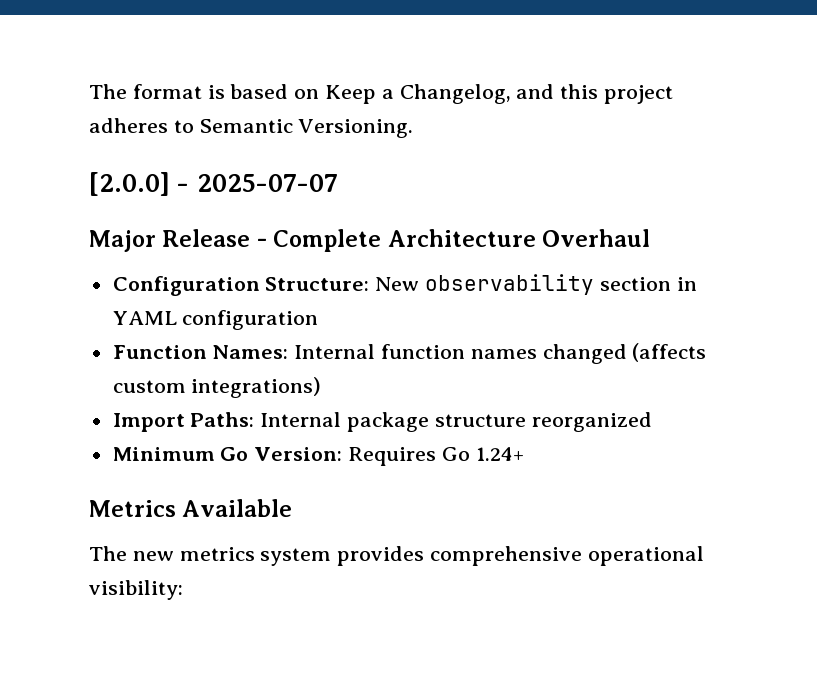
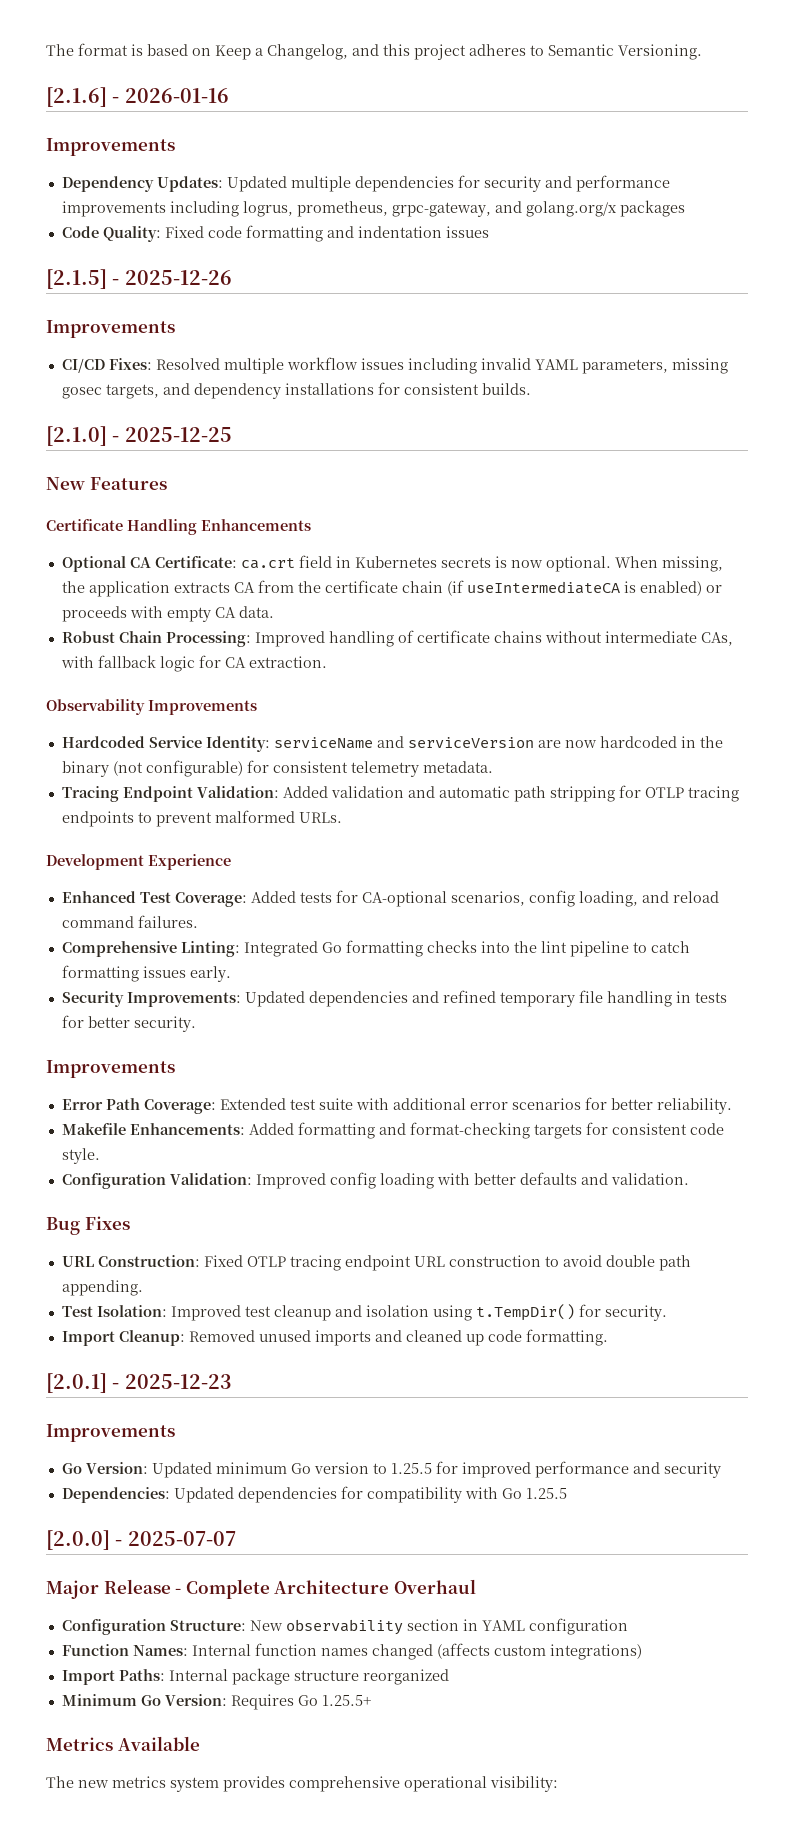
+ [2.1.6] - 2026-01-16
+ Improvements
+ Dependency Updates: Updated multiple dependencies for security and performance improvements including logrus, prometheus, grpc-gateway, and golang.org/x packages
+ Code Quality: Fixed code formatting and indentation issues
+ [2.1.5] - 2025-12-26
+ Improvements
+ CI/CD Fixes: Resolved multiple workflow issues including invalid YAML parameters, missing gosec targets, and dependency installations for consistent builds.
+ [2.1.0] - 2025-12-25
+ New Features
+ Certificate Handling Enhancements
+ Optional CA Certificate: ca.crt field in Kubernetes secrets is now optional. When missing, the application extracts CA from the certificate chain (if useIntermediateCA is enabled) or proceeds with empty CA data.
+ Robust Chain Processing: Improved handling of certificate chains without intermediate CAs, with fallback logic for CA extraction.
+ Observability Improvements
+ Hardcoded Service Identity: serviceName and serviceVersion are now hardcoded in the binary (not configurable) for consistent telemetry metadata.
+ Tracing Endpoint Validation: Added validation and automatic path stripping for OTLP tracing endpoints to prevent malformed URLs.
+ Development Experience
+ Enhanced Test Coverage: Added tests for CA-optional scenarios, config loading, and reload command failures.
+ Comprehensive Linting: Integrated Go formatting checks into the lint pipeline to catch formatting issues early.
+ Security Improvements: Updated dependencies and refined temporary file handling in tests for better security.
+ Improvements
+ Error Path Coverage: Extended test suite with additional error scenarios for better reliability.
+ Makefile Enhancements: Added formatting and format-checking targets for consistent code style.
+ Configuration Validation: Improved config loading with better defaults and validation.
+ Bug Fixes
+ URL Construction: Fixed OTLP tracing endpoint URL construction to avoid double path appending.
+ Test Isolation: Improved test cleanup and isolation using t.TempDir() for security.
+ Import Cleanup: Removed unused imports and cleaned up code formatting.
+ [2.0.1] - 2025-12-23
+ Improvements
+ Go Version: Updated minimum Go version to 1.25.5 for improved performance and security
+ Dependencies: Updated dependencies for compatibility with Go 1.25.5
- Minimum Go Version: Requires Go 1.24+
+ Minimum Go Version: Requires Go 1.25.5+

